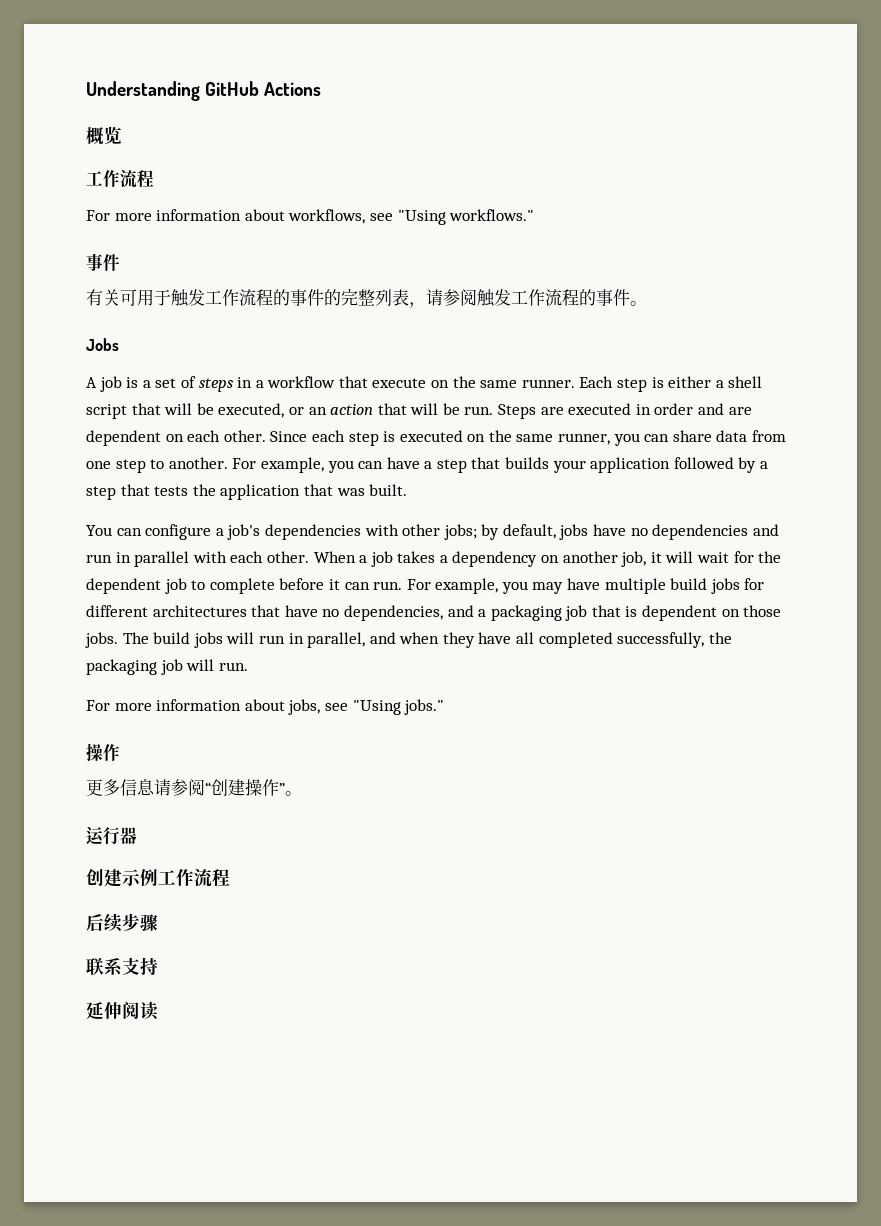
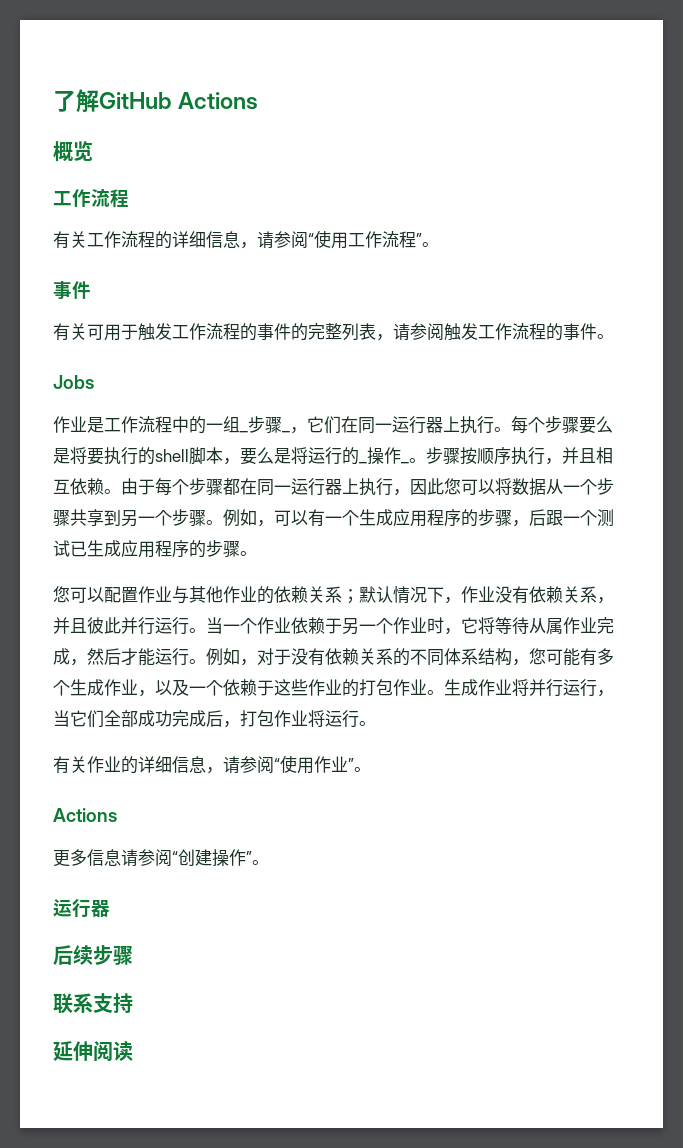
- Understanding GitHub Actions
+ 了解GitHub Actions
- For more information about workflows, see "Using workflows."
+ 有关工作流程的详细信息，请参阅“使用工作流程”。
- A job is a set of steps in a workflow that execute on the same runner. Each step is either a shell script that will be executed, or an action that will be run. Steps are executed in order and are dependent on each other. Since each step is executed on the same runner, you can share data from one step to another. For example, you can have a step that builds your application followed by a step that tests the application that was built.
- You can configure a job's dependencies with other jobs; by default, jobs have no dependencies and run in parallel with each other. When a job takes a dependency on another job, it will wait for the dependent job to complete before it can run. For example, you may have multiple build jobs for different architectures that have no dependencies, and a packaging job that is dependent on those jobs. The build jobs will run in parallel, and when they have all completed successfully, the packaging job will run.
- For more information about jobs, see "Using jobs."
- 操作
+ 作业是工作流程中的一组_步骤_，它们在同一运行器上执行。每个步骤要么是将要执行的shell脚本，要么是将运行的_操作_。步骤按顺序执行，并且相互依赖。由于每个步骤都在同一运行器上执行，因此您可以将数据从一个步骤共享到另一个步骤。例如，可以有一个生成应用程序的步骤，后跟一个测试已生成应用程序的步骤。
+ 您可以配置作业与其他作业的依赖关系；默认情况下，作业没有依赖关系，并且彼此并行运行。当一个作业依赖于另一个作业时，它将等待从属作业完成，然后才能运行。例如，对于没有依赖关系的不同体系结构，您可能有多个生成作业，以及一个依赖于这些作业的打包作业。生成作业将并行运行，当它们全部成功完成后，打包作业将运行。
+ 有关作业的详细信息，请参阅“使用作业”。
+ Actions
- 创建示例工作流程

